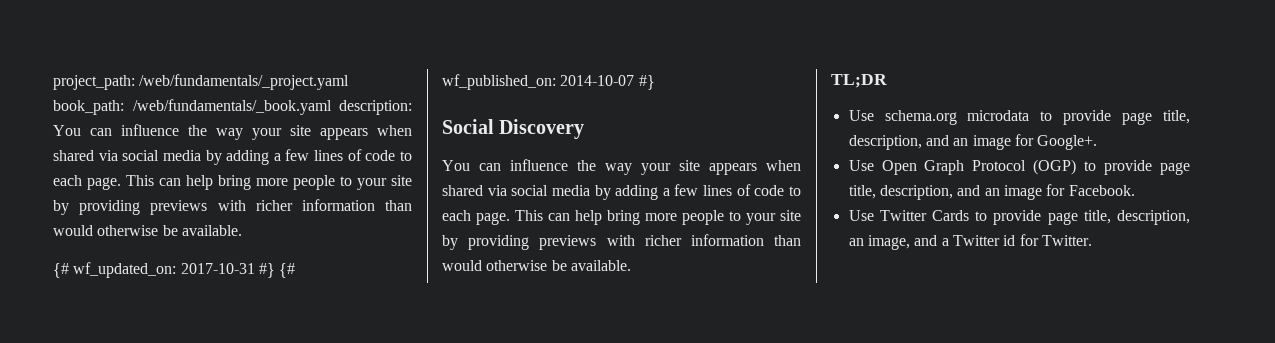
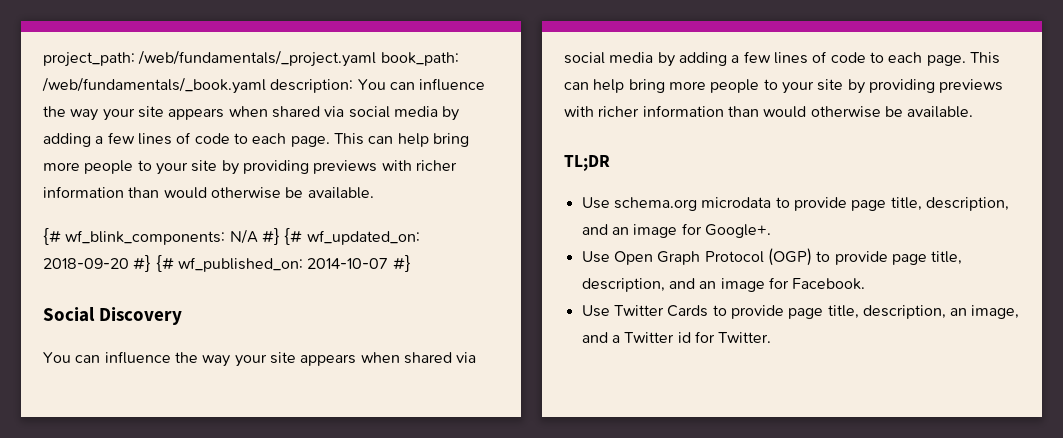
- {# wf_updated_on: 2017-10-31 #} {# wf_published_on: 2014-10-07 #}
+ {# wf_blink_components: N/A #} {# wf_updated_on: 2018-09-20 #} {# wf_published_on: 2014-10-07 #}

